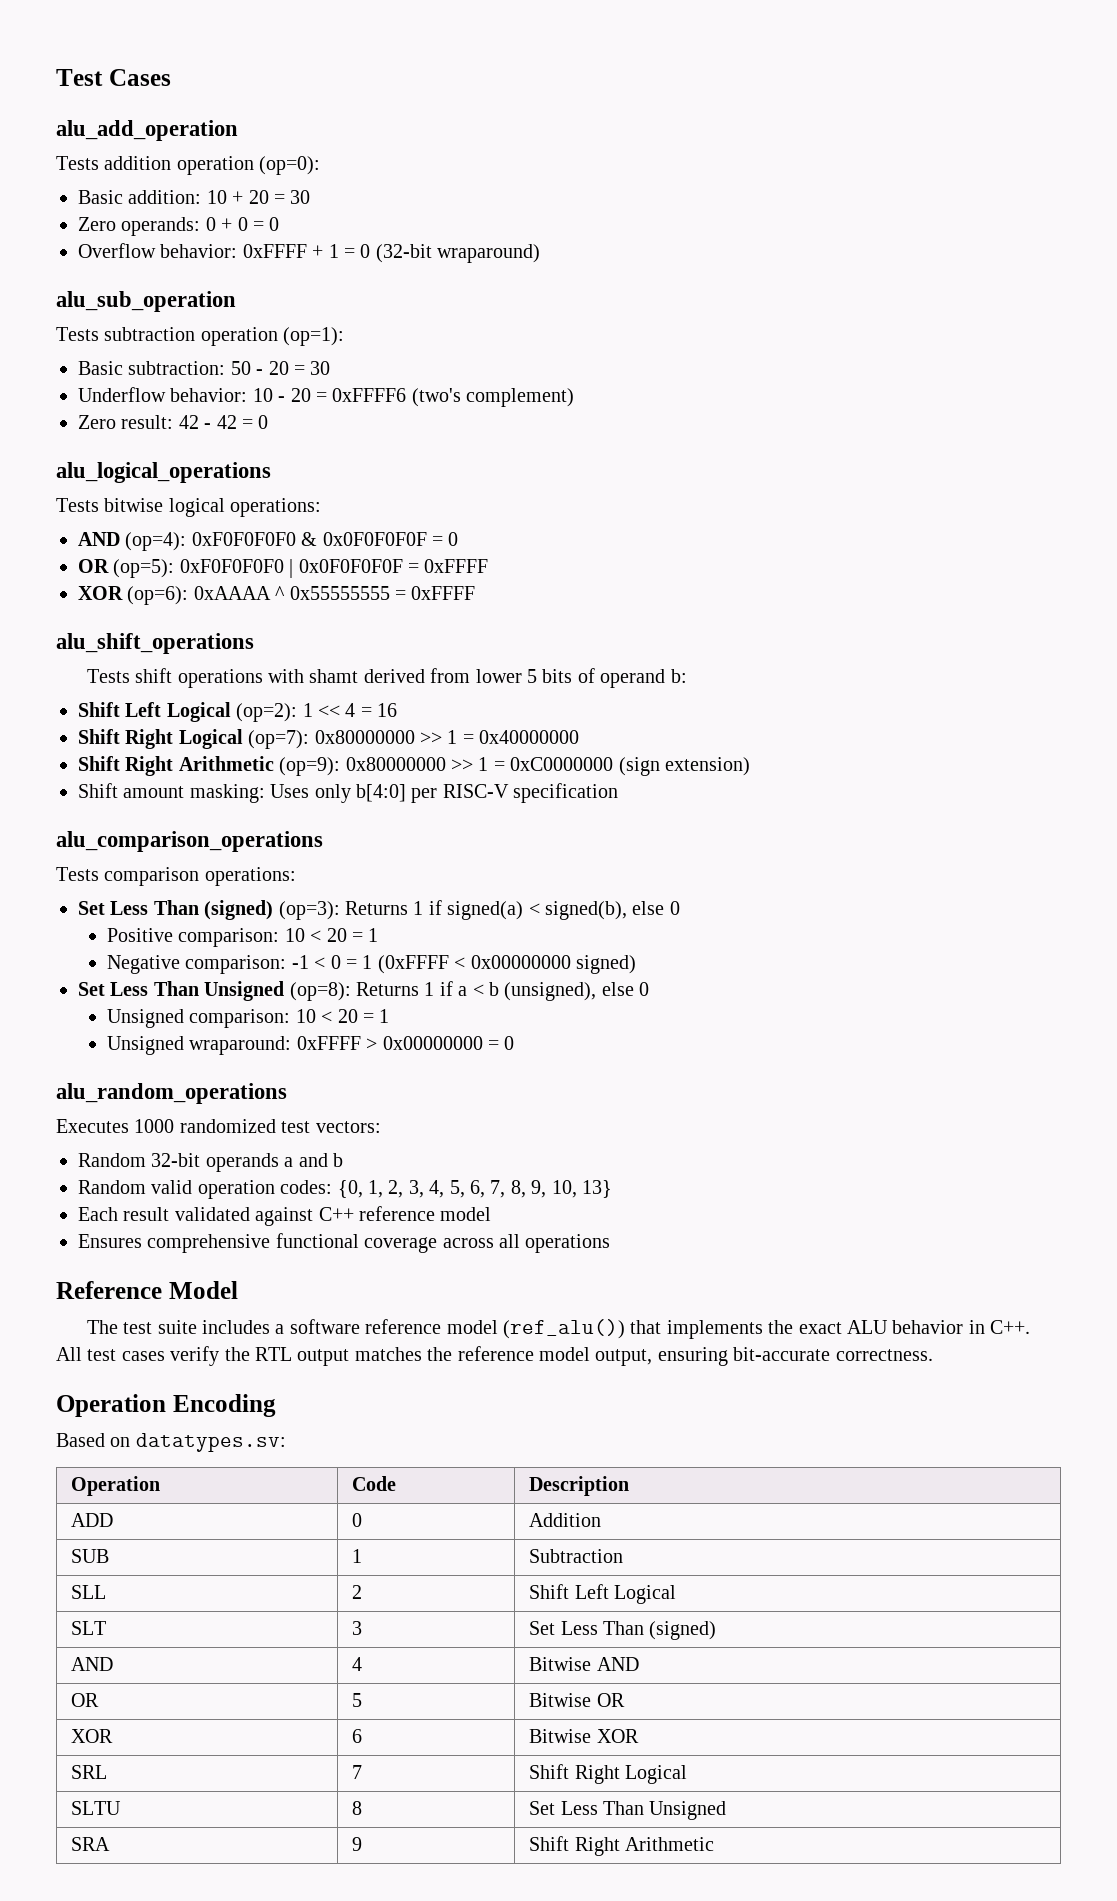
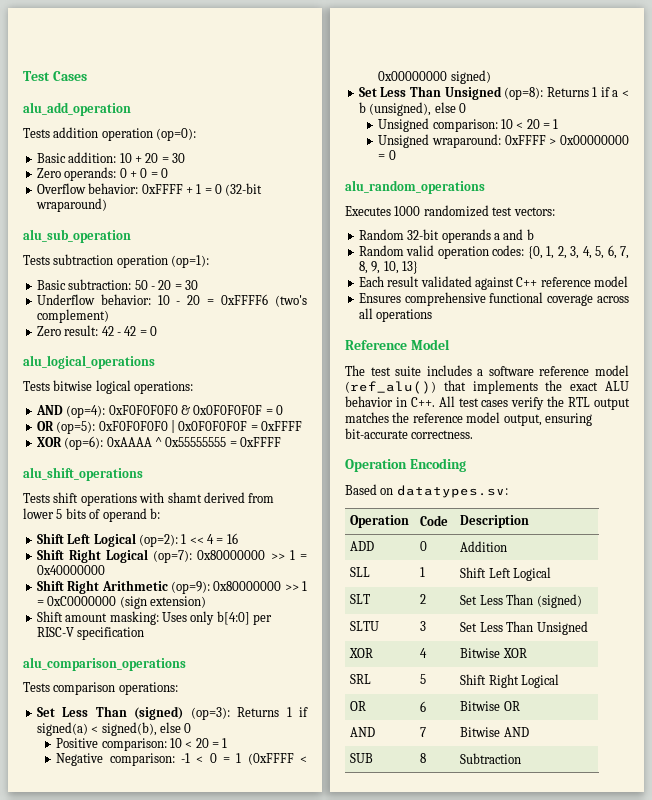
- SUB | 1 | Subtraction
- SLL | 2 | Shift Left Logical
+ SLL | 1 | Shift Left Logical
- SLT | 3 | Set Less Than (signed)
+ SLT | 2 | Set Less Than (signed)
- AND | 4 | Bitwise AND
- OR | 5 | Bitwise OR
+ SLTU | 3 | Set Less Than Unsigned
- XOR | 6 | Bitwise XOR
+ XOR | 4 | Bitwise XOR
- SRL | 7 | Shift Right Logical
+ SRL | 5 | Shift Right Logical
- SLTU | 8 | Set Less Than Unsigned
- SRA | 9 | Shift Right Arithmetic
+ OR | 6 | Bitwise OR
+ AND | 7 | Bitwise AND
+ SUB | 8 | Subtraction

